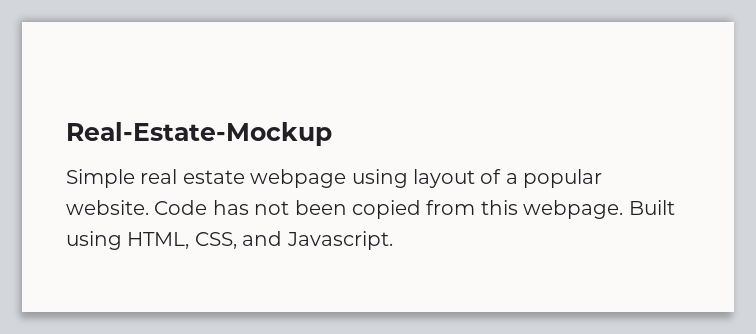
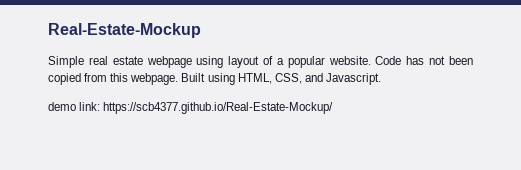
+ demo link: https://scb4377.github.io/Real-Estate-Mockup/

